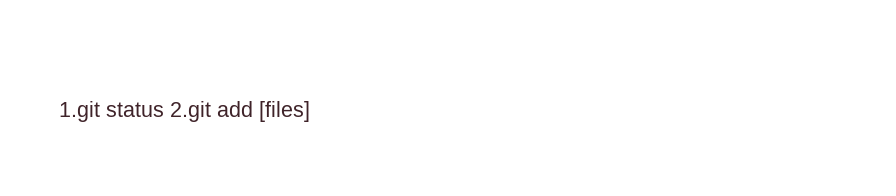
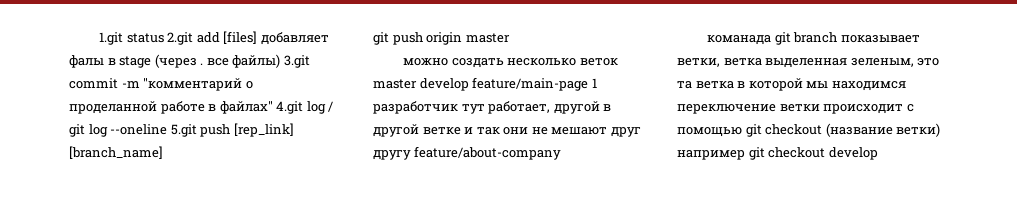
- 1.git status 2.git add [files]
+ 1.git status 2.git add [files] добавляет фалы в stage (через . все файлы) 3.git commit -m "комментарий о проделанной работе в файлах" 4.git log / git log --oneline 5.git push [rep_link] [branch_name]
+ git push origin master
+ можно создать несколько веток master develop feature/main-page 1 разработчик тут работает, другой в другой ветке и так они не мешают друг другу feature/about-company
+ команада git branch показывает ветки, ветка выделенная зеленым, это та ветка в которой мы находимся переключение ветки происходит с помощью git checkout (название ветки) например git checkout develop

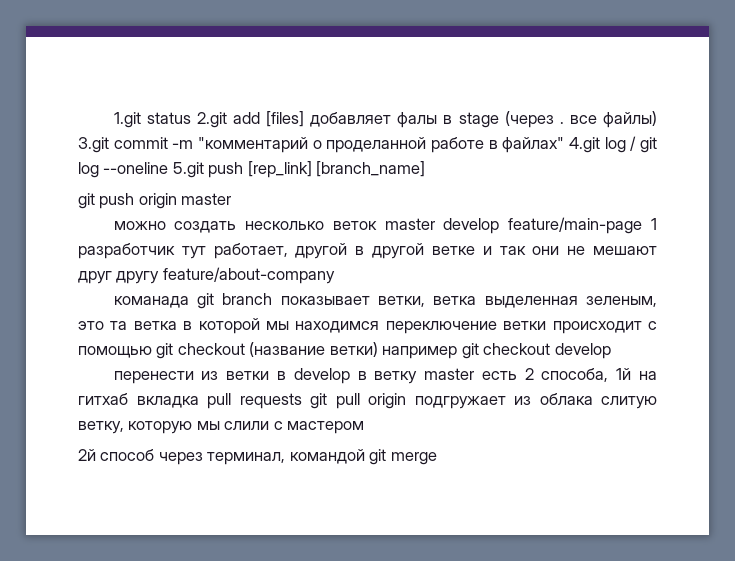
+ перенести из ветки в develop в ветку master есть 2 способа, 1й на гитхаб вкладка pull requests git pull origin подгружает из облака слитую ветку, которую мы слили с мастером
+ 2й способ через терминал, командой git merge

